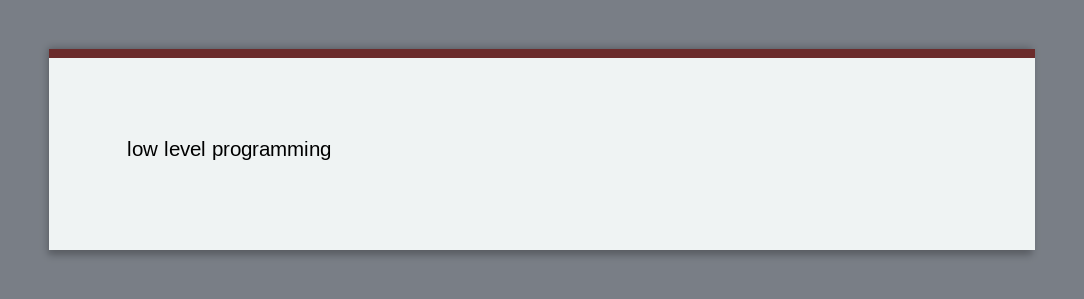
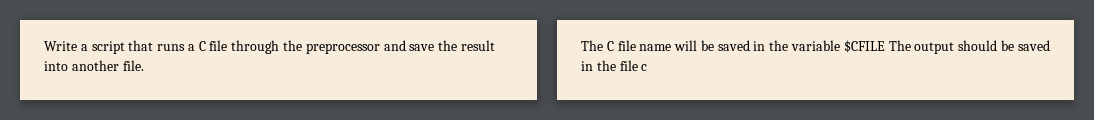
- low level programming
+ Write a script that runs a C file through the preprocessor and save the result into another file.
+ The C file name will be saved in the variable $CFILE The output should be saved in the file c

